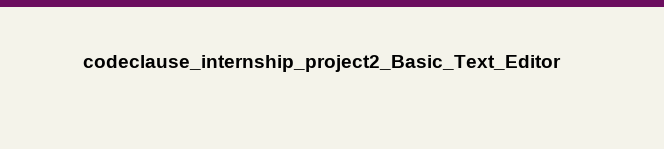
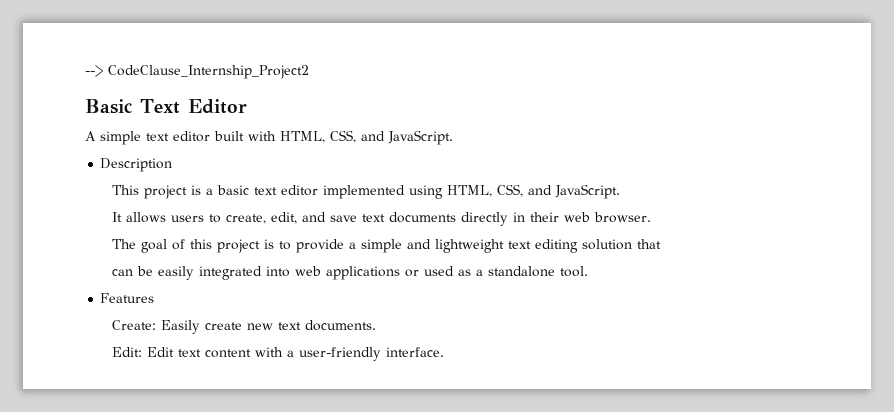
- codeclause_internship_project2_Basic_Text_Editor
+ --> CodeClause_Internship_Project2
+ Basic Text Editor
+ A simple text editor built with HTML, CSS, and JavaScript.
+ Description
+ This project is a basic text editor implemented using HTML, CSS, and JavaScript.
+ It allows users to create, edit, and save text documents directly in their web browser.
+ The goal of this project is to provide a simple and lightweight text editing solution that
+ can be easily integrated into web applications or used as a standalone tool.
+ Features
+ Create: Easily create new text documents.
+ Edit: Edit text content with a user-friendly interface.

